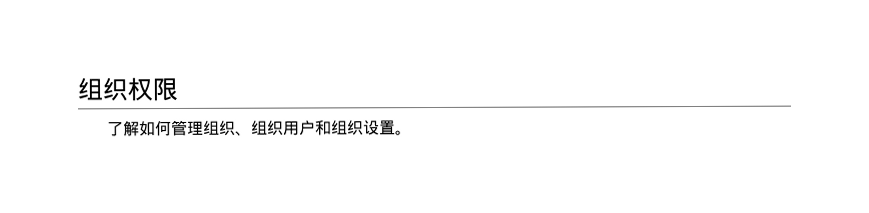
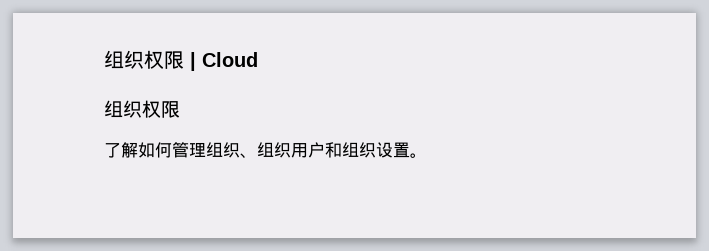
+ 组织权限 | Cloud

